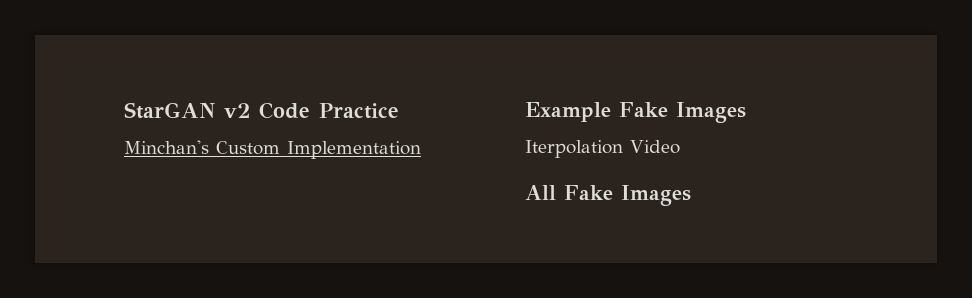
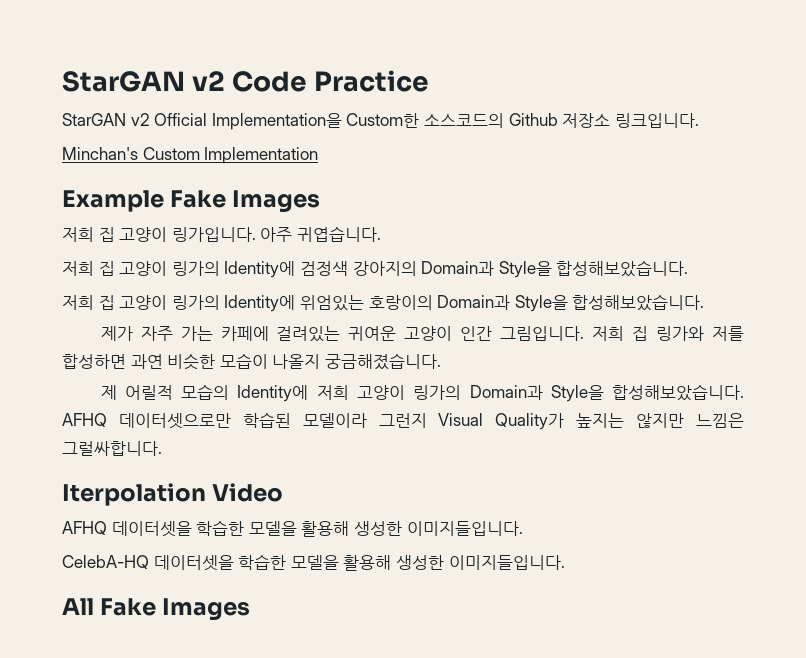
+ StarGAN v2 Official Implementation을 Custom한 소스코드의 Github 저장소 링크입니다.
+ 저희 집 고양이 링가입니다. 아주 귀엽습니다.
+ 저희 집 고양이 링가의 Identity에 검정색 강아지의 Domain과 Style을 합성해보았습니다.
+ 저희 집 고양이 링가의 Identity에 위엄있는 호랑이의 Domain과 Style을 합성해보았습니다.
+ 제가 자주 가는 카페에 걸려있는 귀여운 고양이 인간 그림입니다. 저희 집 링가와 저를 합성하면 과연 비슷한 모습이 나올지 궁금해졌습니다.
+ 제 어릴적 모습의 Identity에 저희 고양이 링가의 Domain과 Style을 합성해보았습니다. AFHQ 데이터셋으로만 학습된 모델이라 그런지 Visual Quality가 높지는 않지만 느낌은 그럴싸합니다.
  Iterpolation Video
+ AFHQ 데이터셋을 학습한 모델을 활용해 생성한 이미지들입니다.
+ CelebA-HQ 데이터셋을 학습한 모델을 활용해 생성한 이미지들입니다.

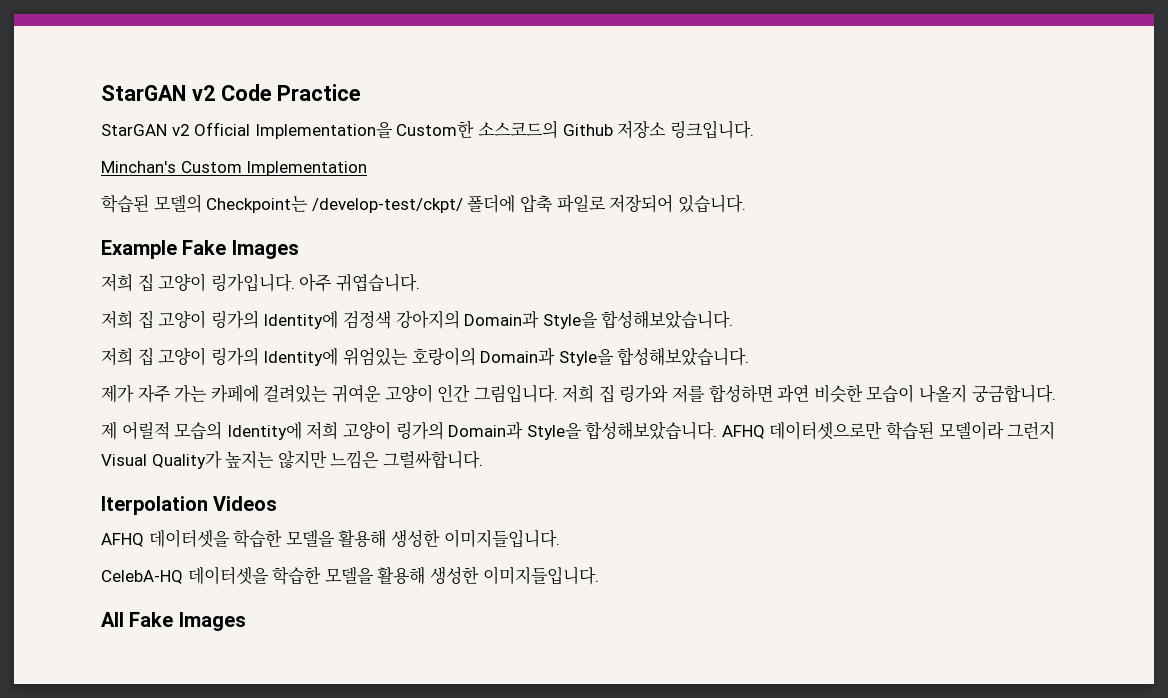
+ 학습된 모델의 Checkpoint는 /develop-test/ckpt/ 폴더에 압축 파일로 저장되어 있습니다.
- 저희 집 링가와 저를 합성하면 과연 비슷한 모습이 나올지 궁금해졌습니다.
+ 저희 집 링가와 저를 합성하면 과연 비슷한 모습이 나올지 궁금합니다.
- Iterpolation Video
+ Iterpolation Videos

